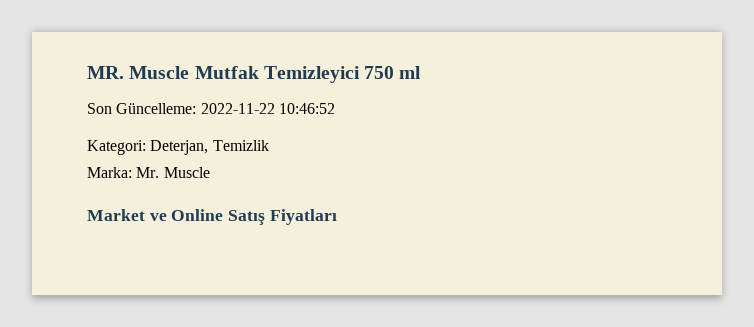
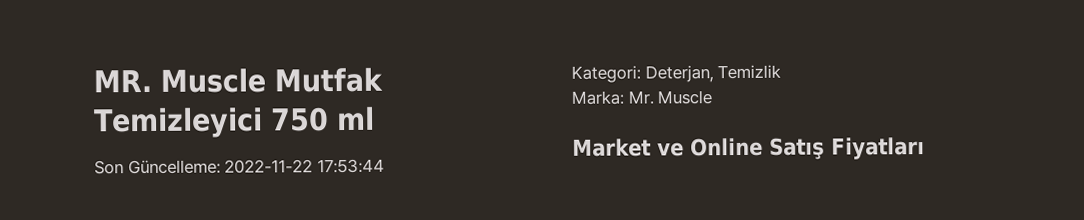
- Son Güncelleme: 2022-11-22 10:46:52
+ Son Güncelleme: 2022-11-22 17:53:44

